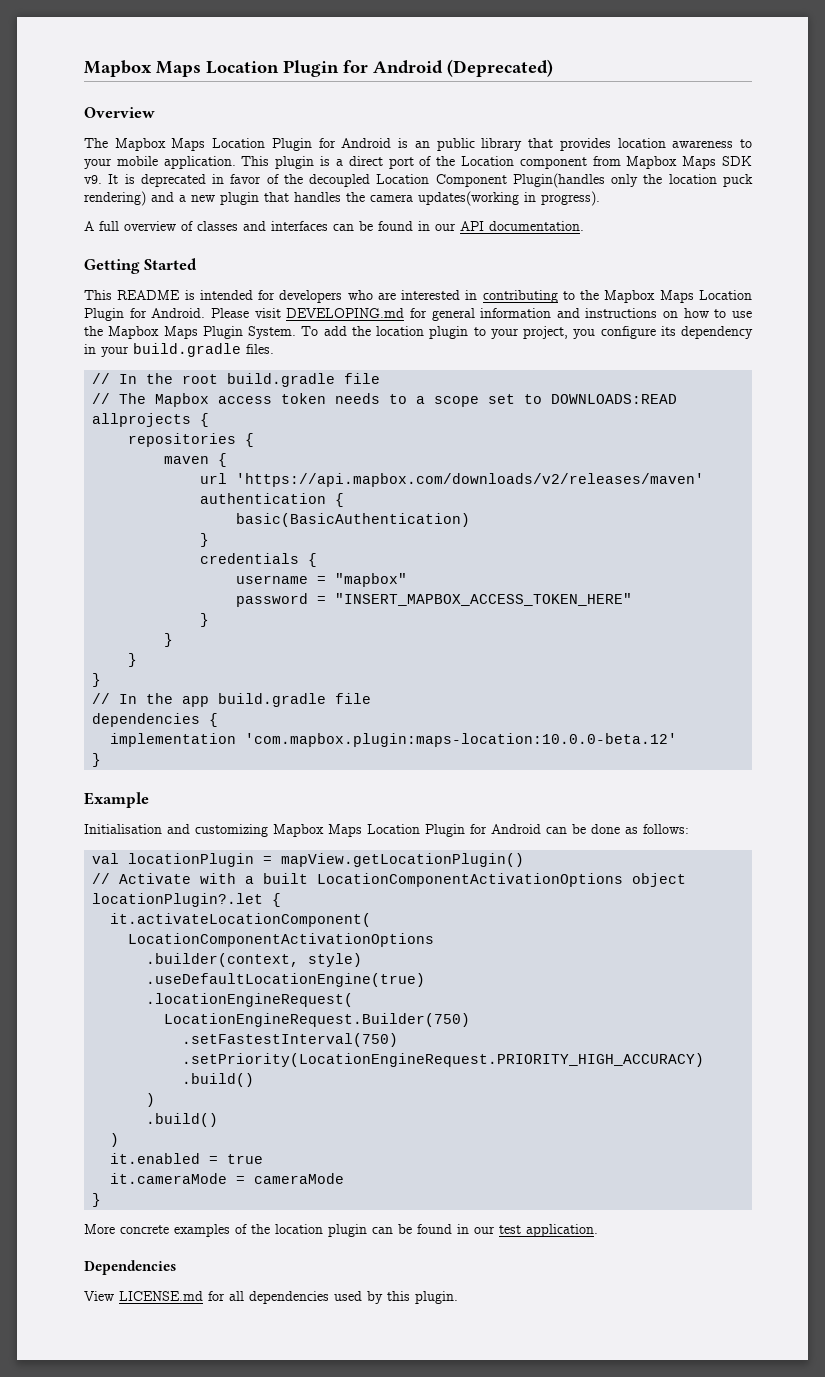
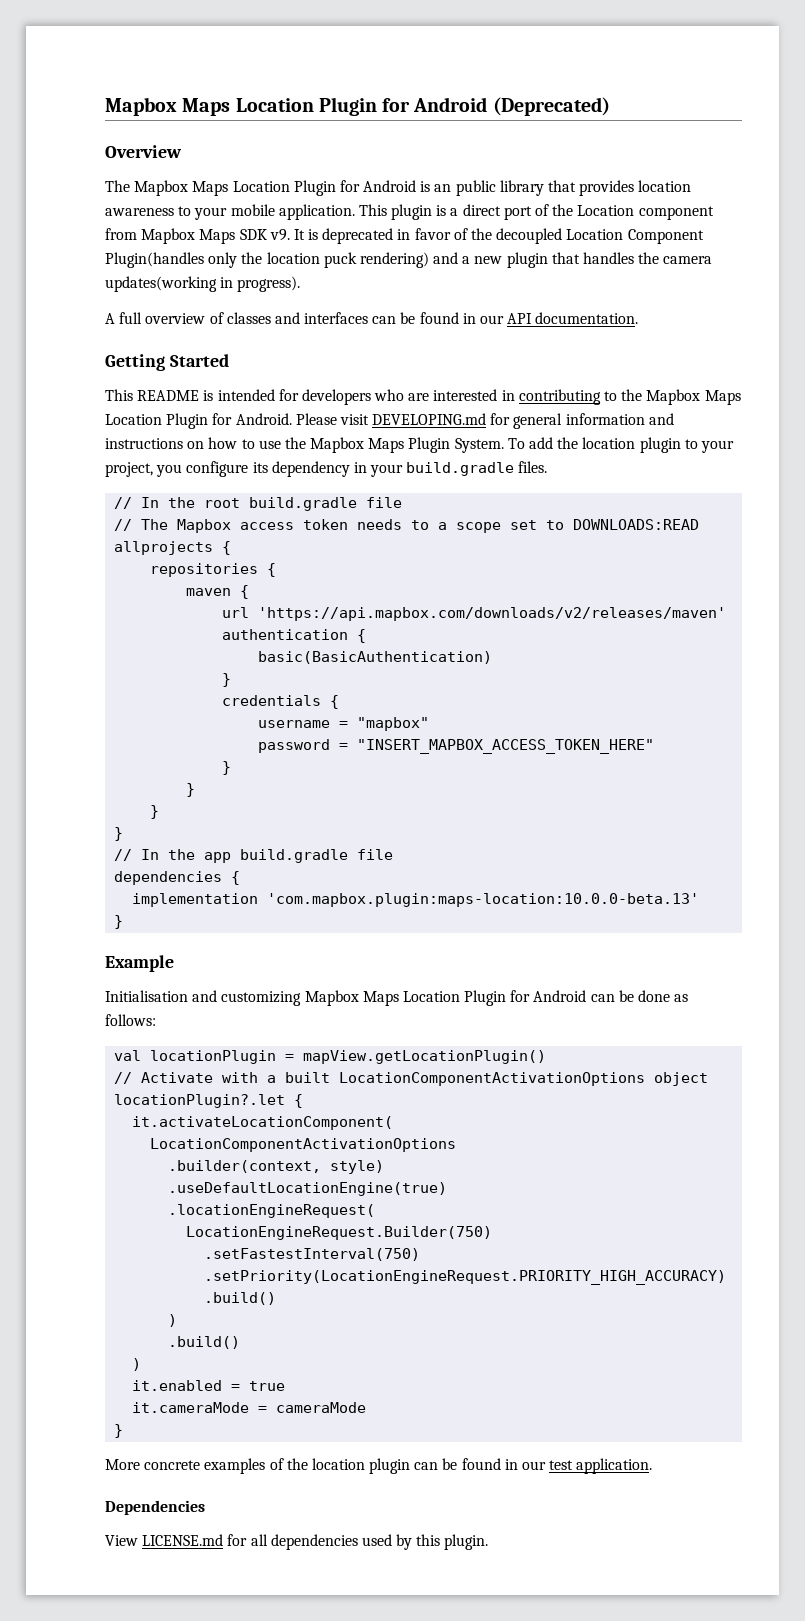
- implementation 'com.mapbox.plugin:maps-location:10.0.0-beta.12'
+ implementation 'com.mapbox.plugin:maps-location:10.0.0-beta.13'

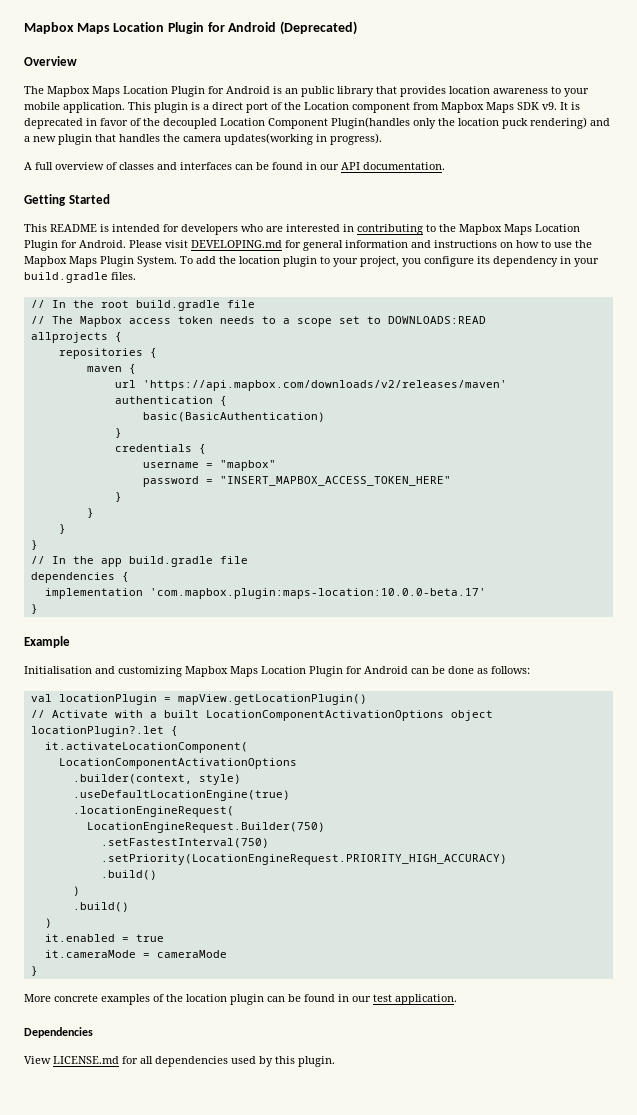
- implementation 'com.mapbox.plugin:maps-location:10.0.0-beta.13'
+ implementation 'com.mapbox.plugin:maps-location:10.0.0-beta.17'

